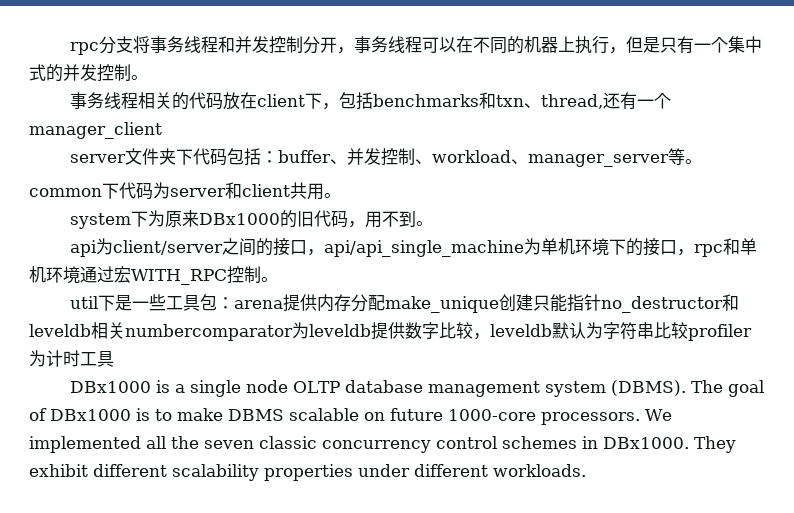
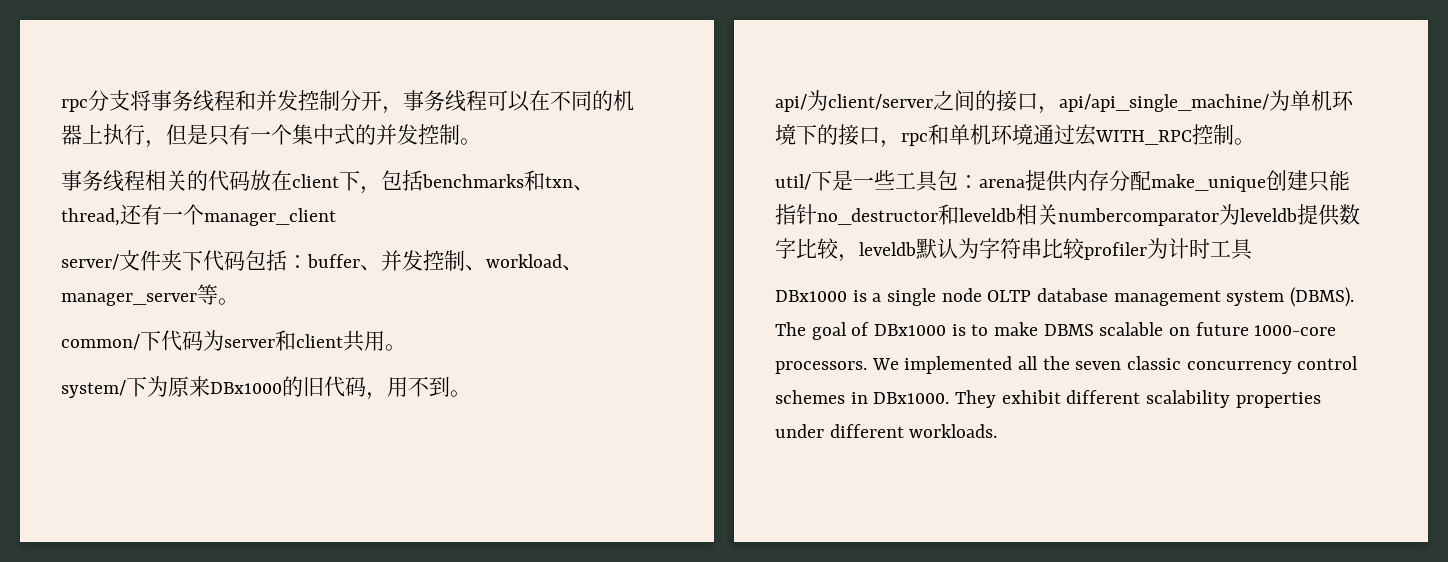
- server文件夹下代码包括：buffer、并发控制、workload、manager_server等。
+ server/文件夹下代码包括：buffer、并发控制、workload、manager_server等。
- common下代码为server和client共用。
+ common/下代码为server和client共用。
- system下为原来DBx1000的旧代码，用不到。
+ system/下为原来DBx1000的旧代码，用不到。
- api为client/server之间的接口，api/api_single_machine为单机环境下的接口，rpc和单机环境通过宏WITH_RPC控制。
+ api/为client/server之间的接口，api/api_single_machine/为单机环境下的接口，rpc和单机环境通过宏WITH_RPC控制。
- util下是一些工具包：arena提供内存分配make_unique创建只能指针no_destructor和leveldb相关numbercomparator为leveldb提供数字比较，leveldb默认为字符串比较profiler为计时工具
+ util/下是一些工具包：arena提供内存分配make_unique创建只能指针no_destructor和leveldb相关numbercomparator为leveldb提供数字比较，leveldb默认为字符串比较profiler为计时工具

